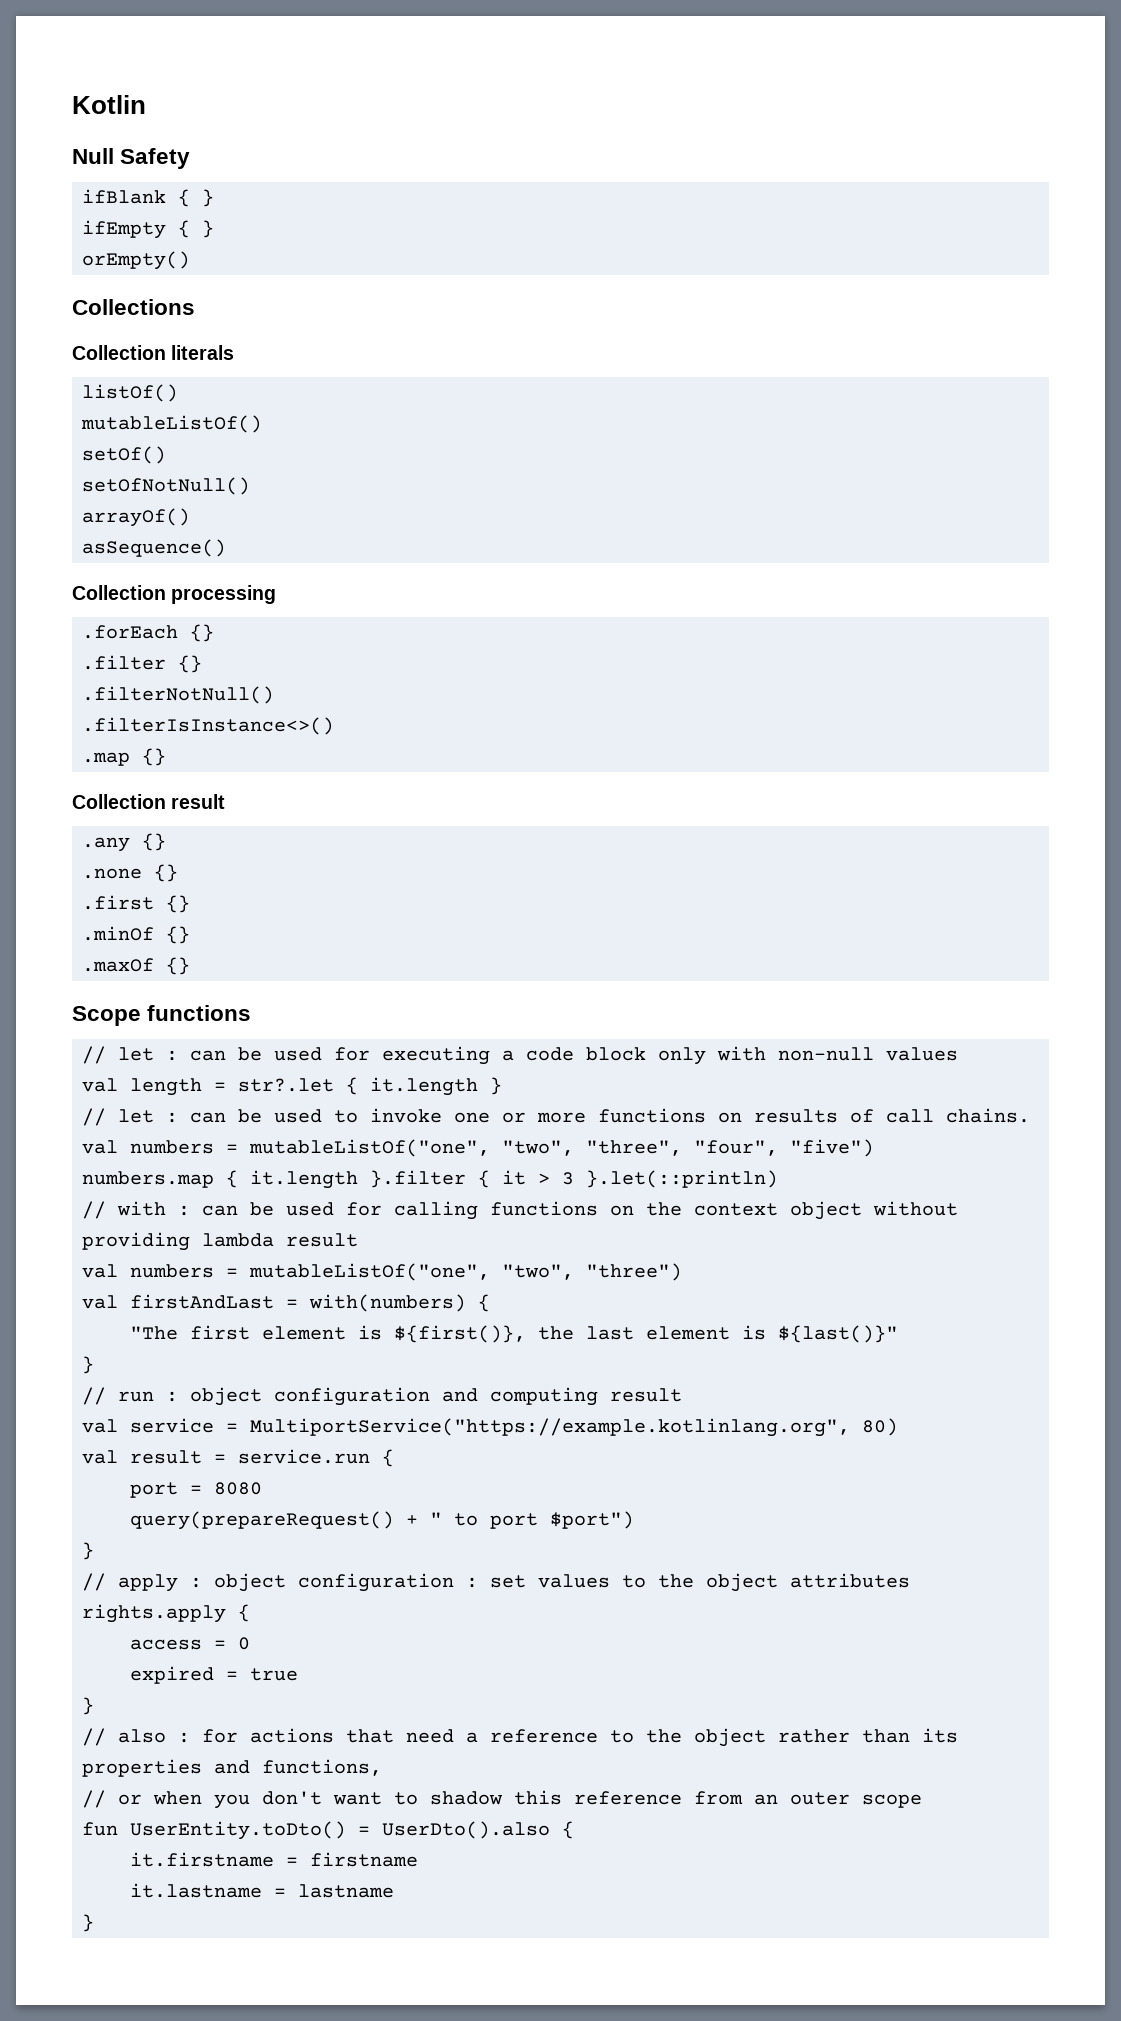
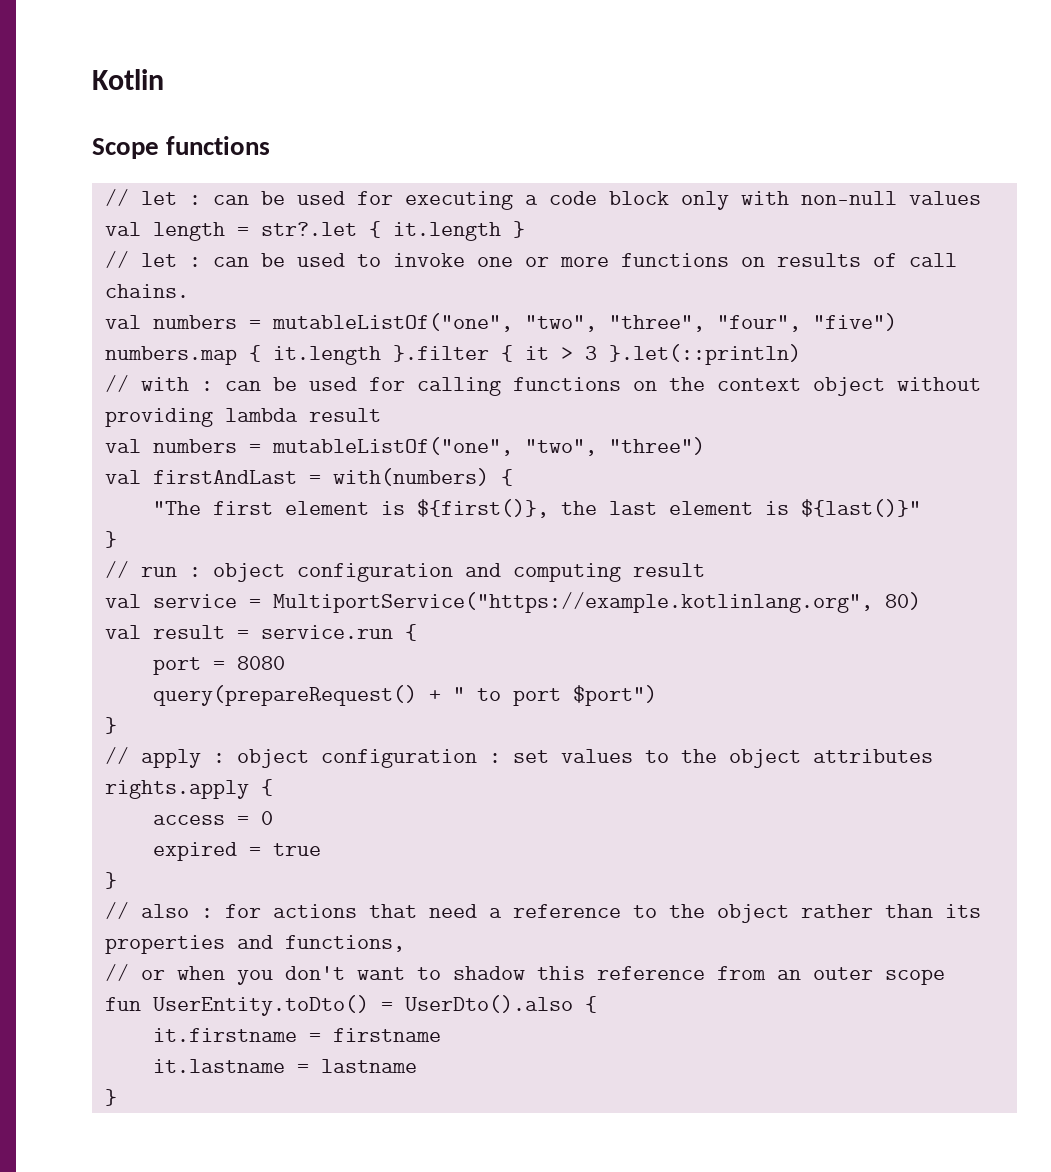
- Null Safety
- ifBlank { }
- ifEmpty { }
- orEmpty()
- Collections
- Collection literals
- listOf()
- mutableListOf()
- setOf()
- setOfNotNull()
- arrayOf()
- asSequence()
- Collection processing
- .forEach {}
- .filter {}
- .filterNotNull()
- .filterIsInstance<>()
- .map {}
- Collection result
- .any {}
- .none {}
- .first {}
- .minOf {}
- .maxOf {}

